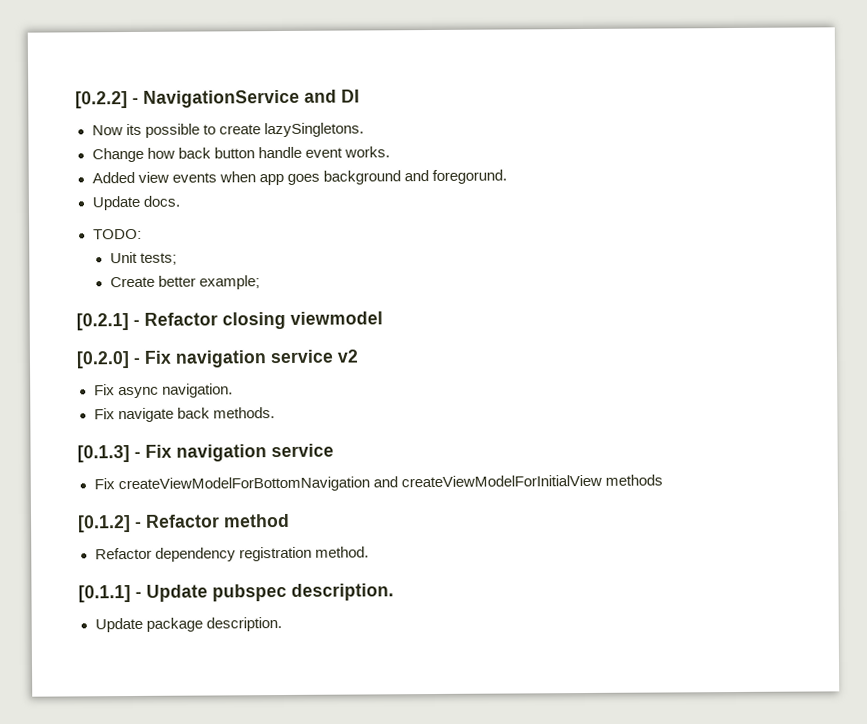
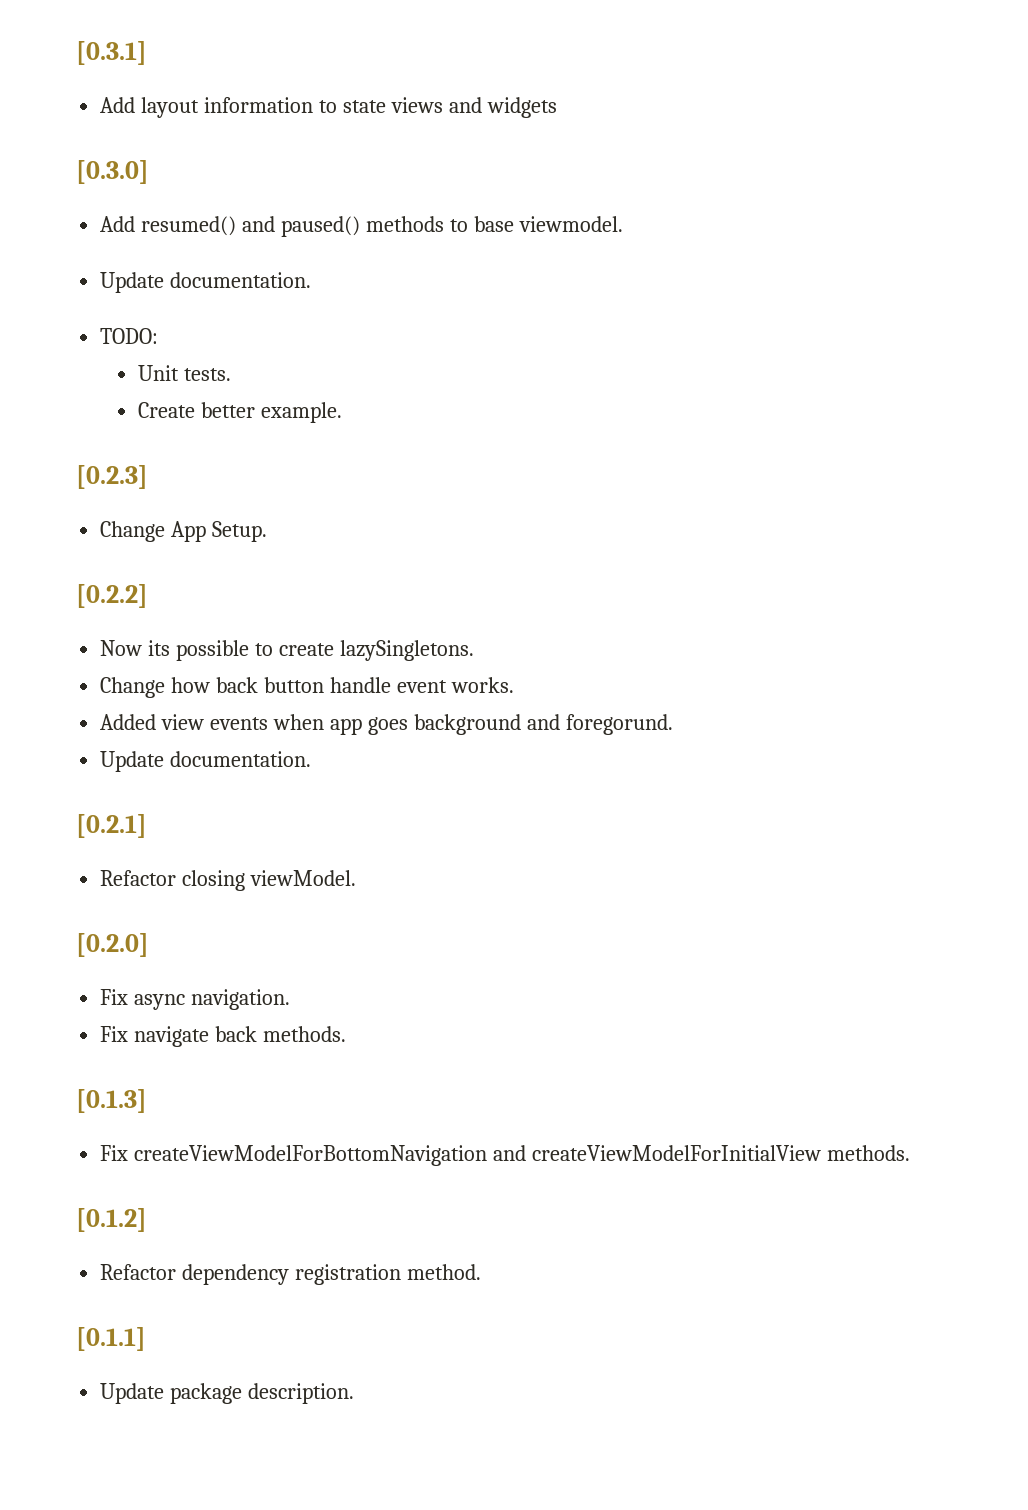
- [0.2.2] - NavigationService and DI
+ [0.3.1]
+ Add layout information to state views and widgets
+ [0.3.0]
+ Add resumed() and paused() methods to base viewmodel.
+ Update documentation.
+ TODO:
+ Unit tests.
+ Create better example.
+ [0.2.3]
+ Change App Setup.
+ [0.2.2]
  Added view events when app goes background and foregorund.
- Update docs.
- TODO:
- Unit tests;
- Create better example;
+ Update documentation.
- [0.2.1] - Refactor closing viewmodel
+ [0.2.1]
+ Refactor closing viewModel.
- [0.2.0] - Fix navigation service v2
+ [0.2.0]
- [0.1.3] - Fix navigation service
+ [0.1.3]
- Fix createViewModelForBottomNavigation and createViewModelForInitialView methods
+ Fix createViewModelForBottomNavigation and createViewModelForInitialView methods.
- [0.1.2] - Refactor method
+ [0.1.2]
- [0.1.1] - Update pubspec description.
+ [0.1.1]

